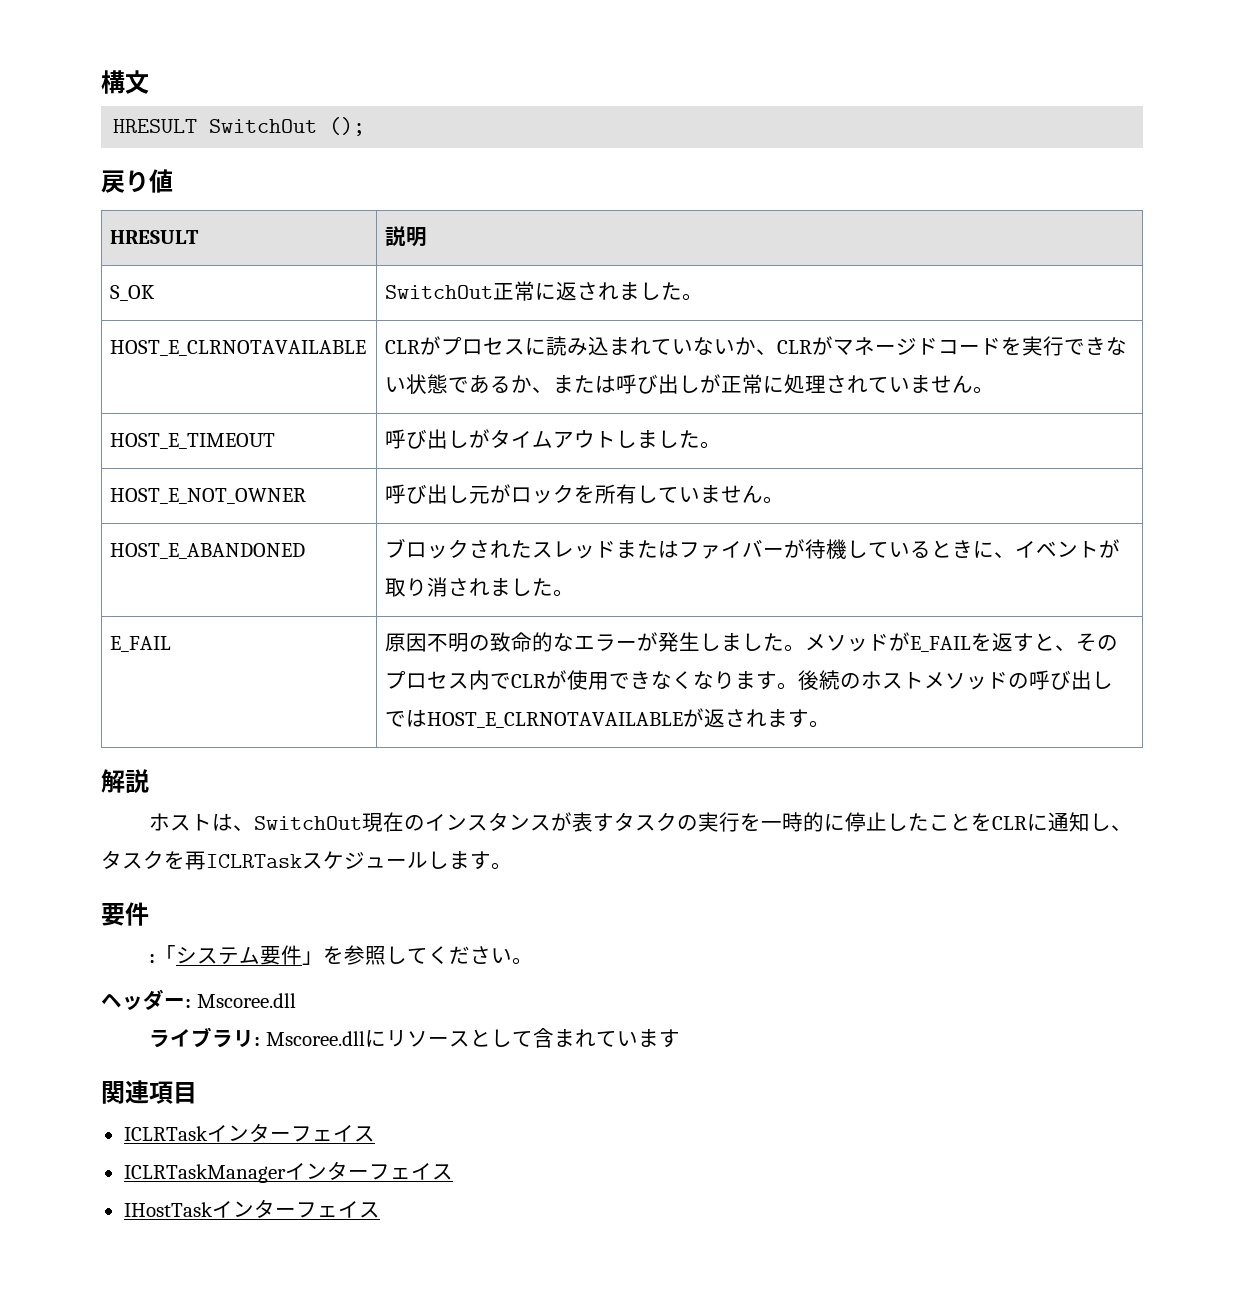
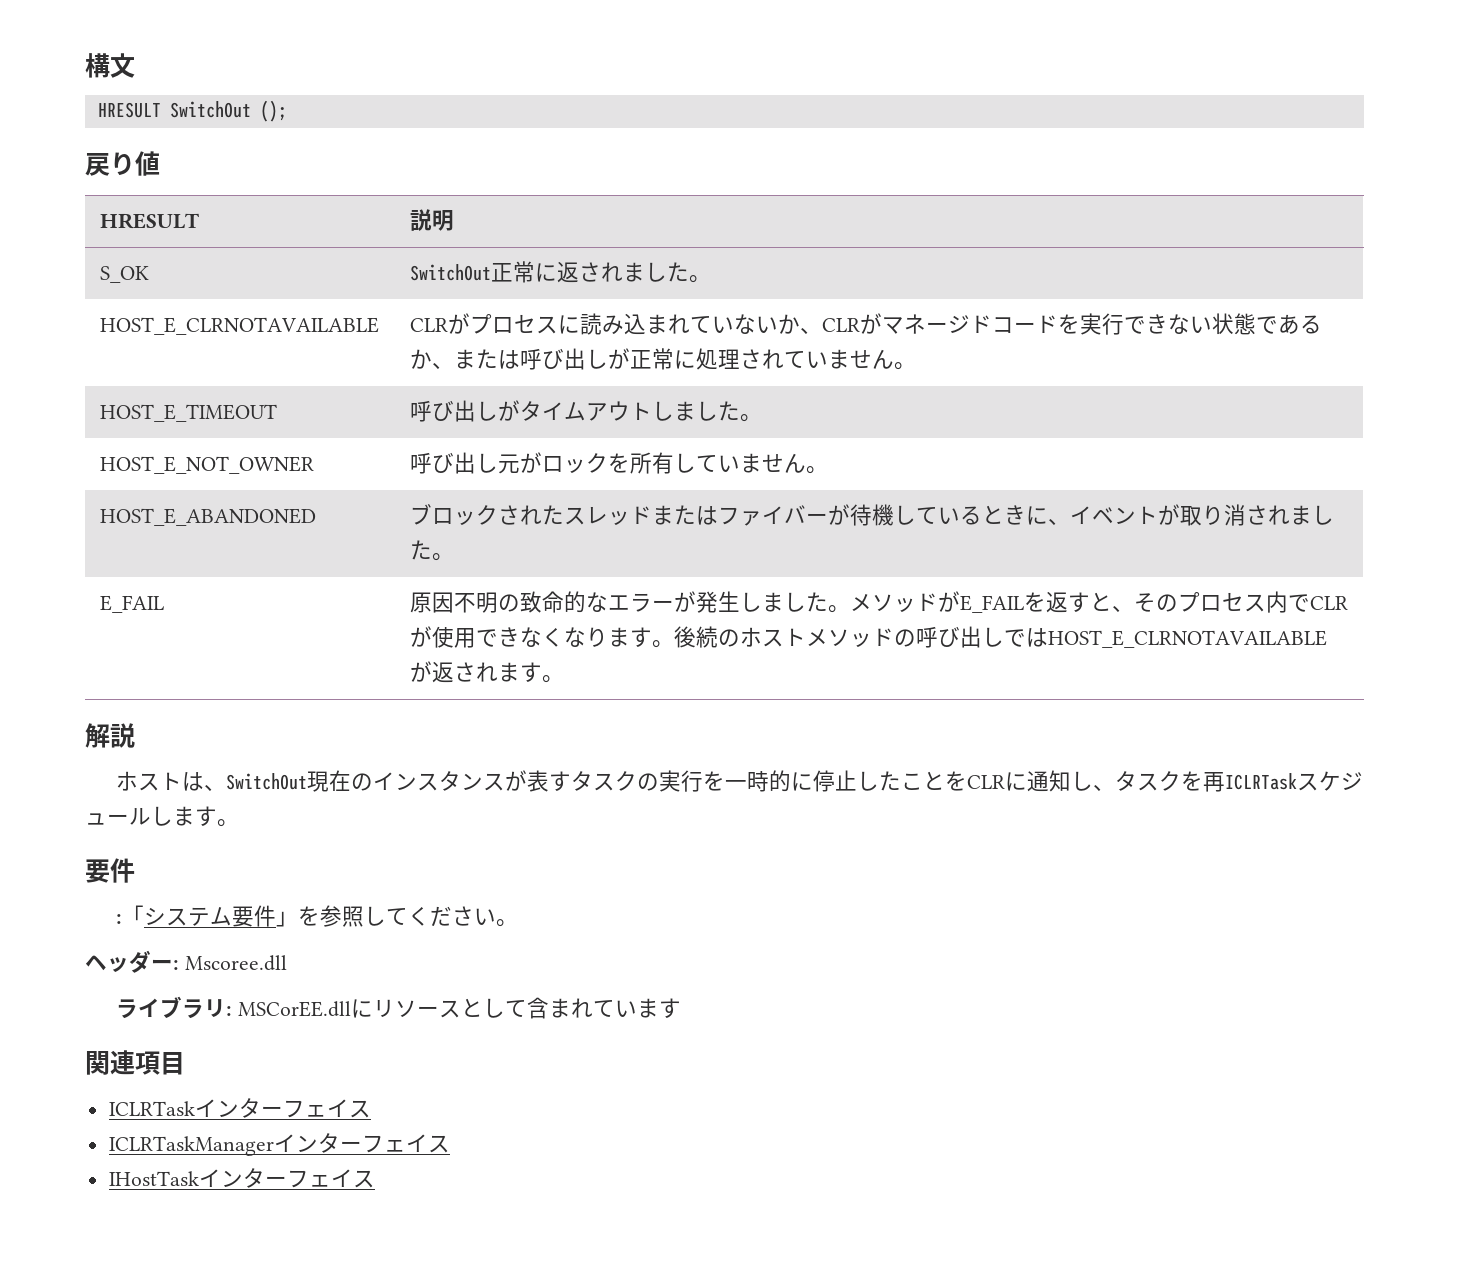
- ライブラリ: Mscoree.dllにリソースとして含まれています
+ ライブラリ: MSCorEE.dllにリソースとして含まれています

